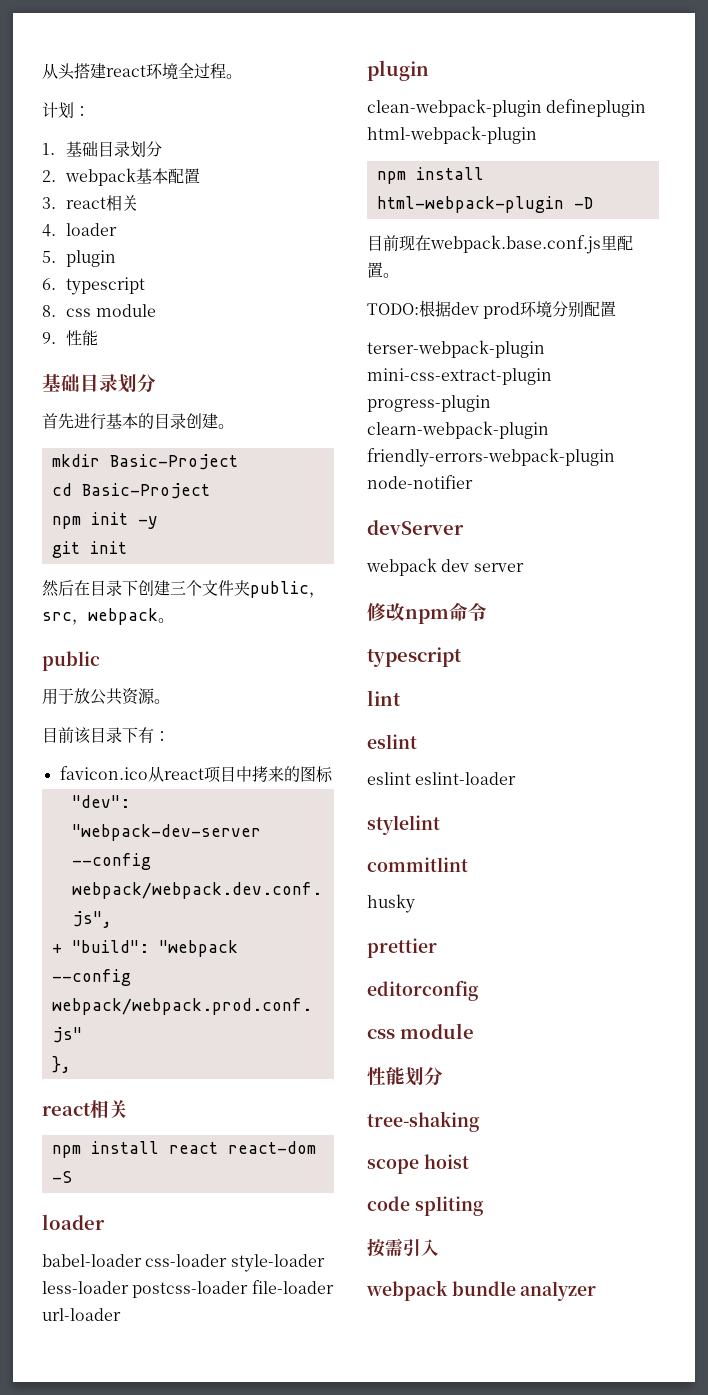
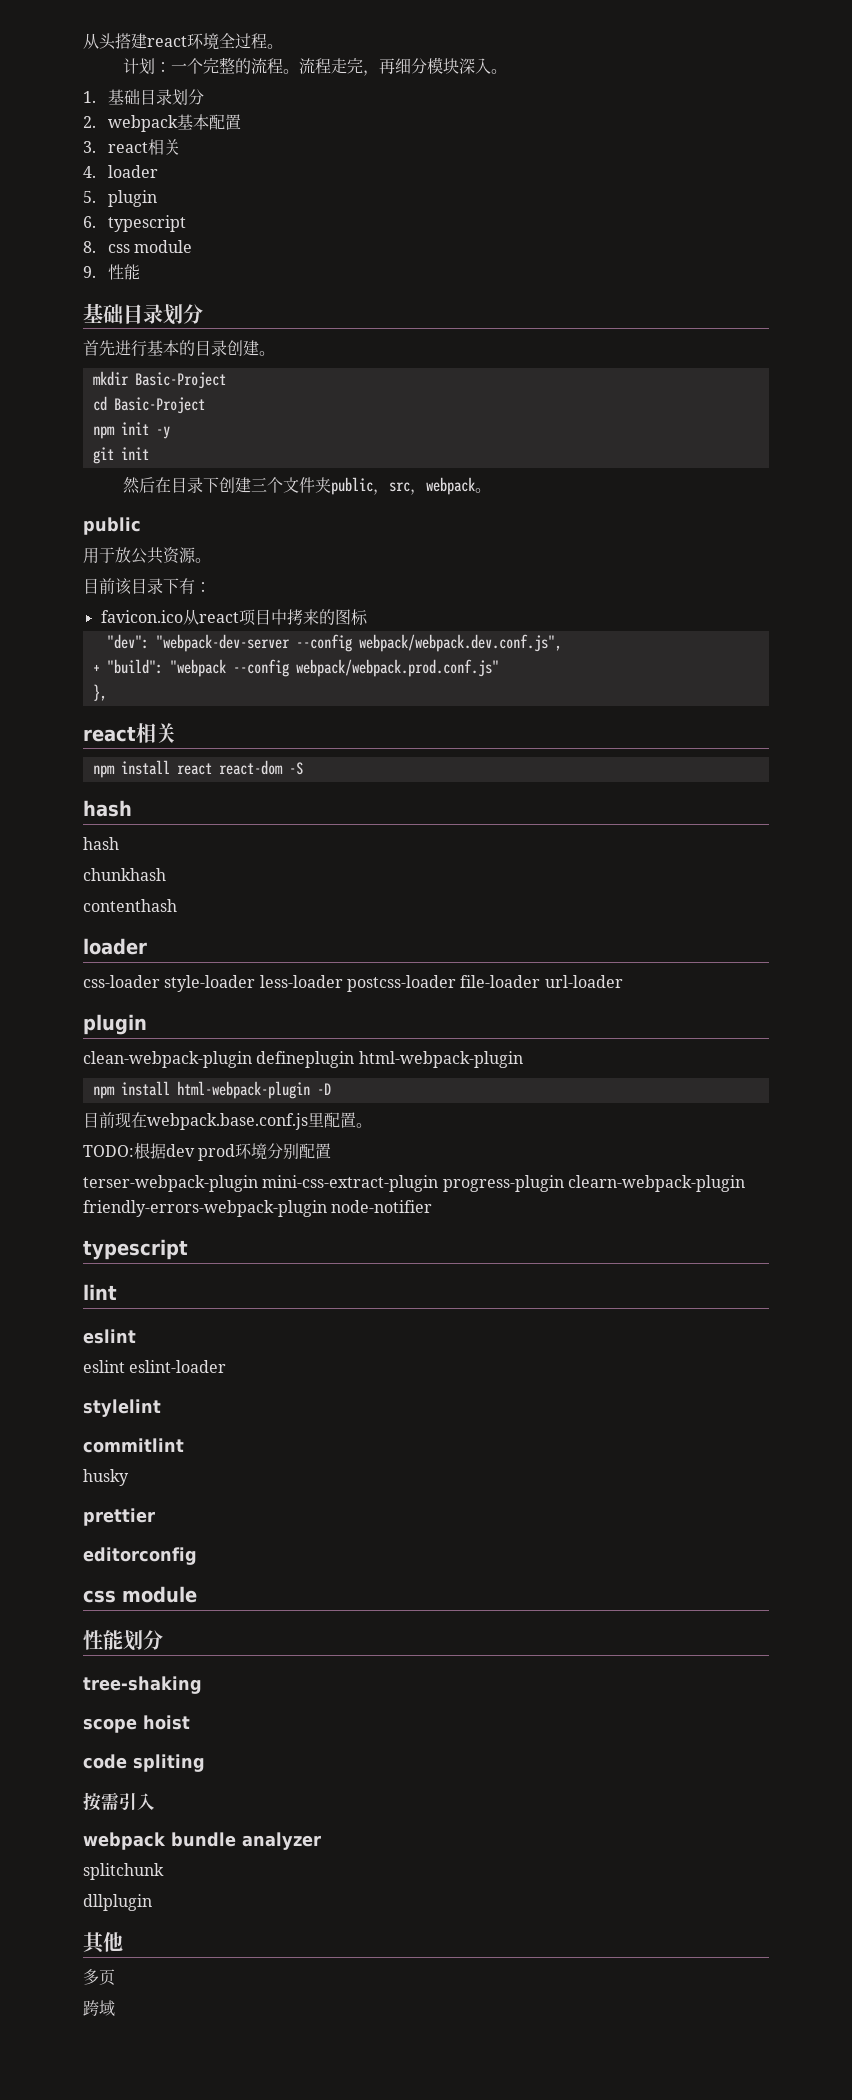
- 计划：
+ 计划：一个完整的流程。流程走完，再细分模块深入。
  npm install react react-dom -S
+ hash
+ hash
+ chunkhash
+ contenthash
  loader
- babel-loader css-loader style-loader less-loader postcss-loader file-loader url-loader
+ css-loader style-loader less-loader postcss-loader file-loader url-loader
- devServer
- webpack dev server
- 修改npm命令
+ splitchunk
+ dllplugin
+ 其他
+ 多页
+ 跨域

